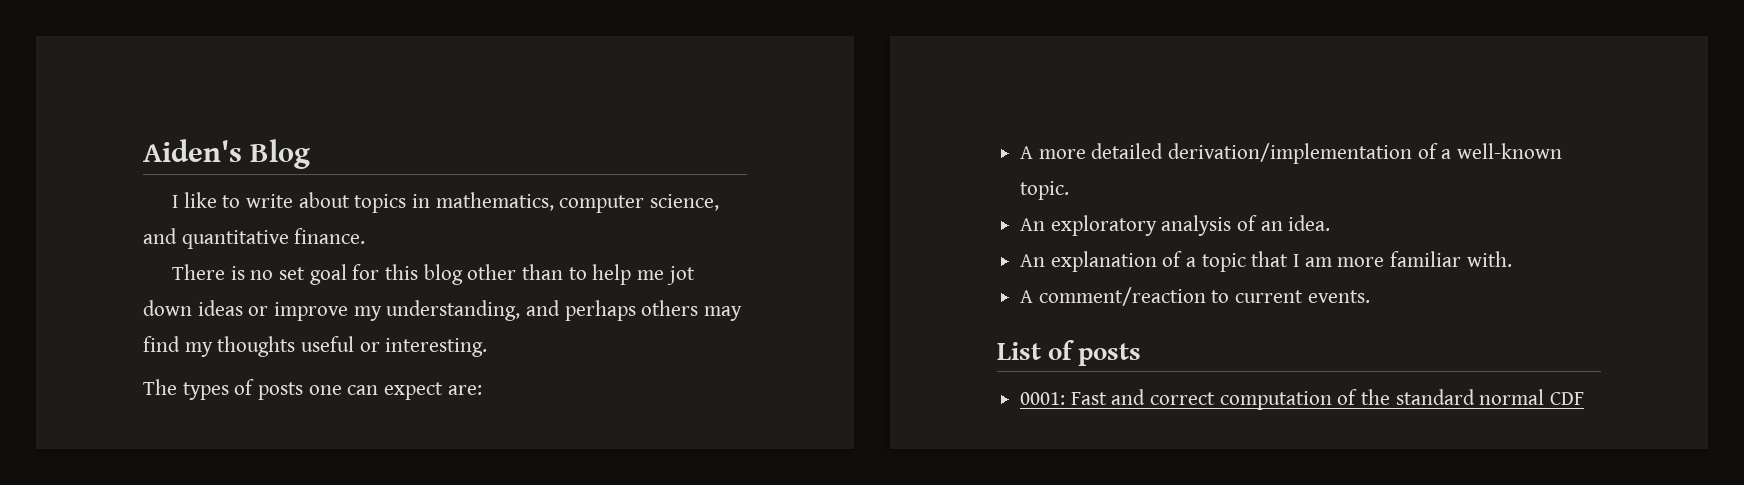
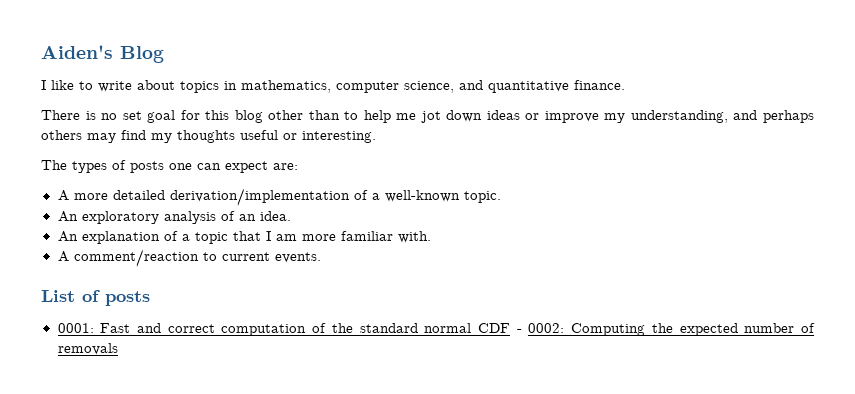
- 0001: Fast and correct computation of the standard normal CDF
+ 0001: Fast and correct computation of the standard normal CDF - 0002: Computing the expected number of removals

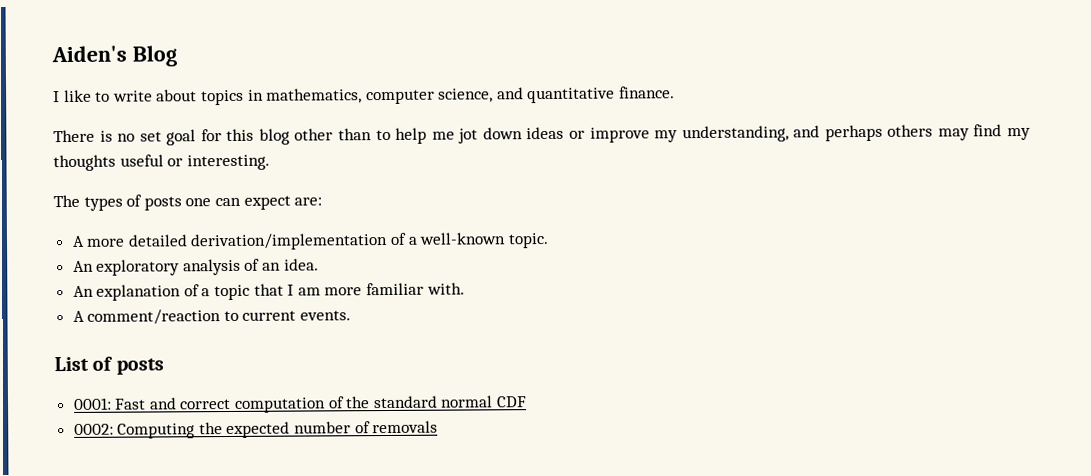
- 0001: Fast and correct computation of the standard normal CDF - 0002: Computing the expected number of removals
+ 0001: Fast and correct computation of the standard normal CDF
+ 0002: Computing the expected number of removals

